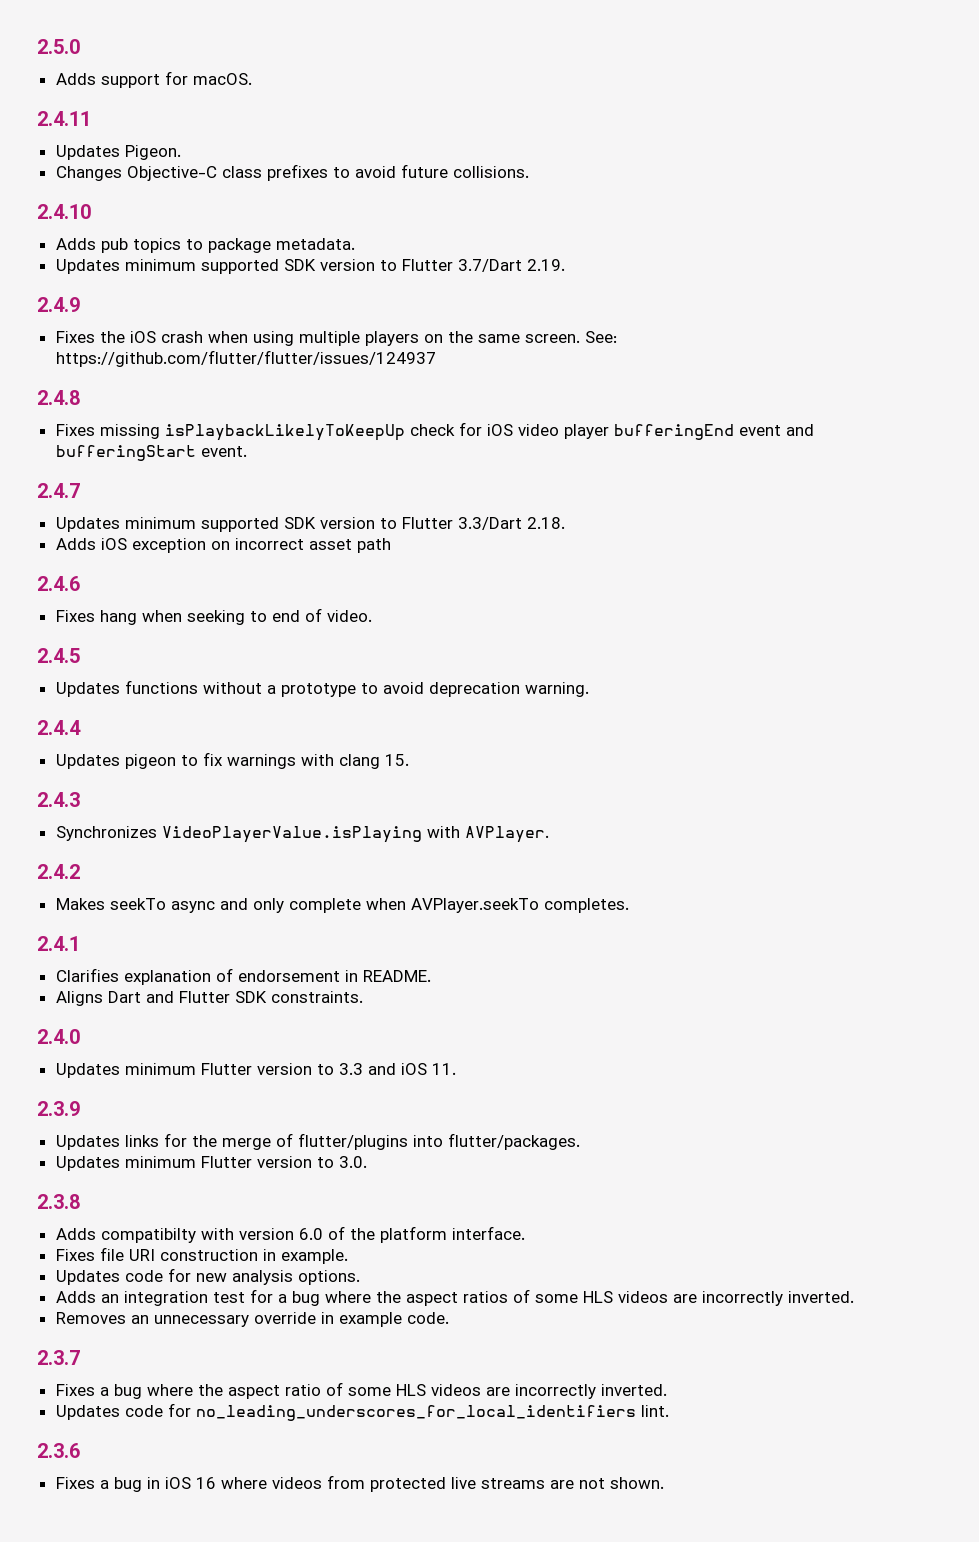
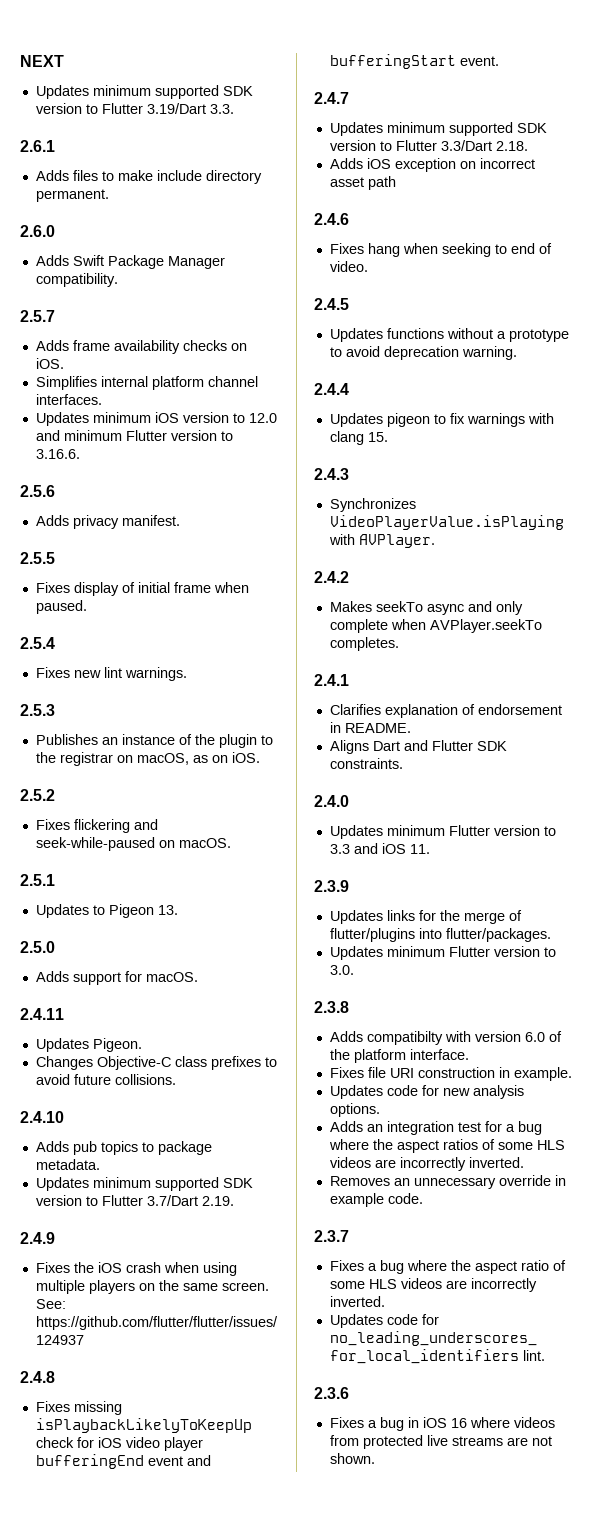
+ NEXT
+ Updates minimum supported SDK version to Flutter 3.19/Dart 3.3.
+ 2.6.1
+ Adds files to make include directory permanent.
+ 2.6.0
+ Adds Swift Package Manager compatibility.
+ 2.5.7
+ Adds frame availability checks on iOS.
+ Simplifies internal platform channel interfaces.
+ Updates minimum iOS version to 12.0 and minimum Flutter version to 3.16.6.
+ 2.5.6
+ Adds privacy manifest.
+ 2.5.5
+ Fixes display of initial frame when paused.
+ 2.5.4
+ Fixes new lint warnings.
+ 2.5.3
+ Publishes an instance of the plugin to the registrar on macOS, as on iOS.
+ 2.5.2
+ Fixes flickering and seek-while-paused on macOS.
+ 2.5.1
+ Updates to Pigeon 13.

